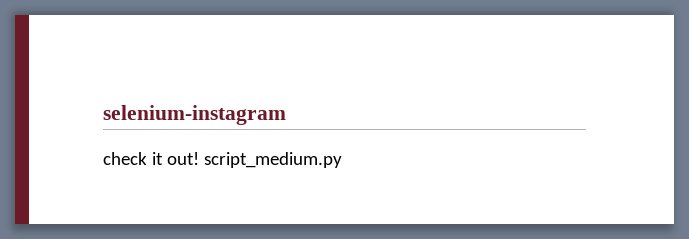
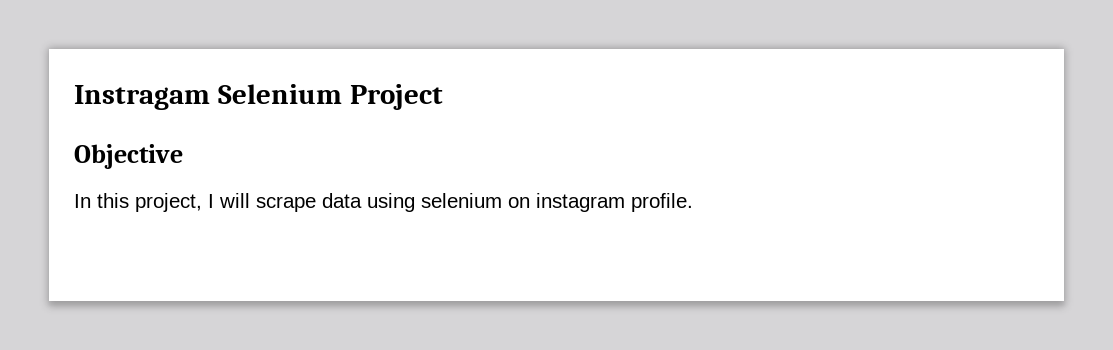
- selenium-instagram
- check it out! script_medium.py
+ Instragam Selenium Project
+ Objective
+ In this project, I will scrape data using selenium on instagram profile.

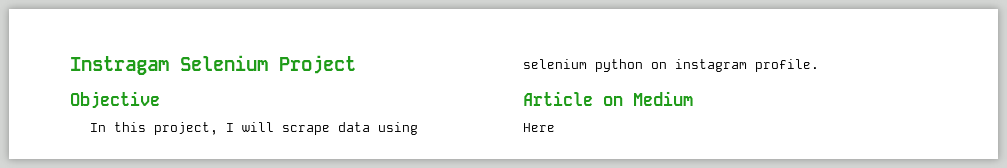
- In this project, I will scrape data using selenium on instagram profile.
+ In this project, I will scrape data using selenium python on instagram profile.
+ Article on Medium
+ Here

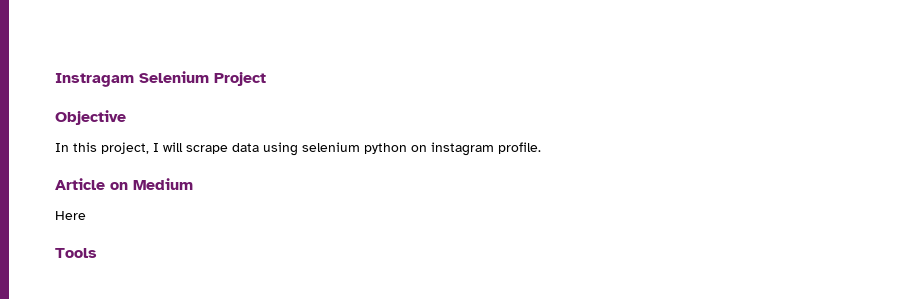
+ Tools

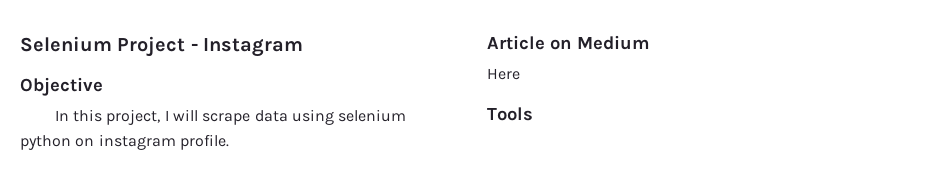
- Instragam Selenium Project
+ Selenium Project - Instagram

